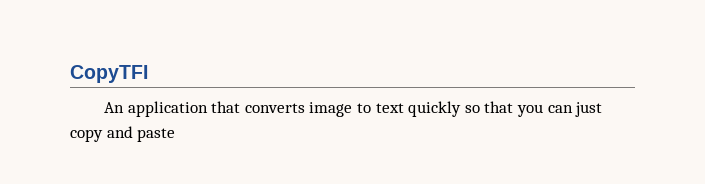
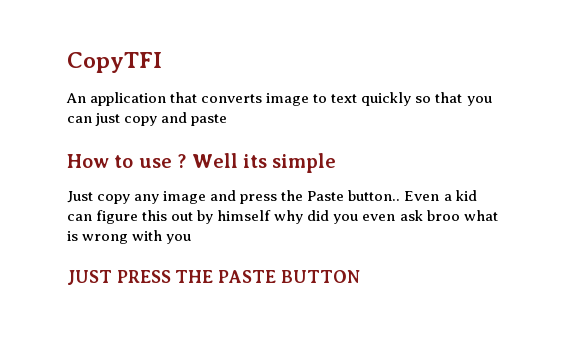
+ How to use ? Well its simple
+ Just copy any image and press the Paste button.. Even a kid can figure this out by himself why did you even ask broo what is wrong with you
+ JUST PRESS THE PASTE BUTTON

